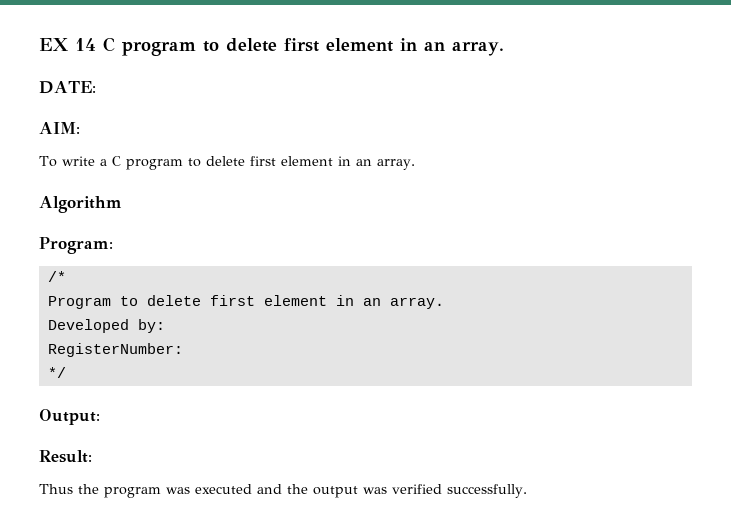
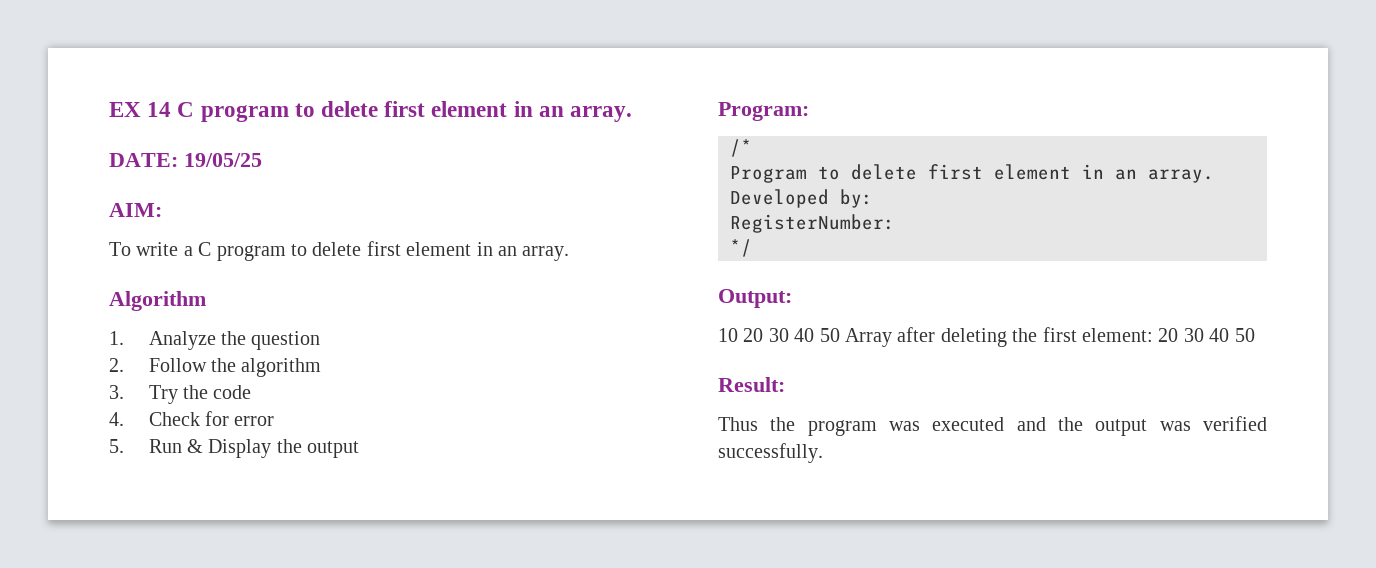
- DATE:
+ DATE: 19/05/25
+ 1. Analyze the question
+ 2. Follow the algorithm
+ 3. Try the code
+ 4. Check for error
+ 5. Run & Display the output
+ 10 20 30 40 50 Array after deleting the first element: 20 30 40 50

